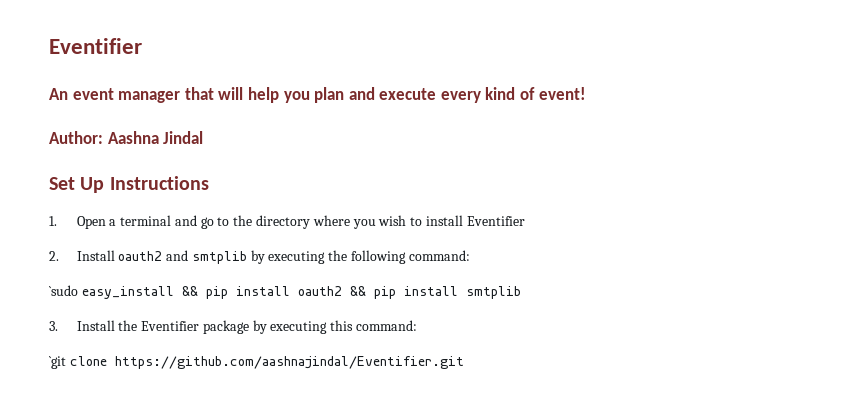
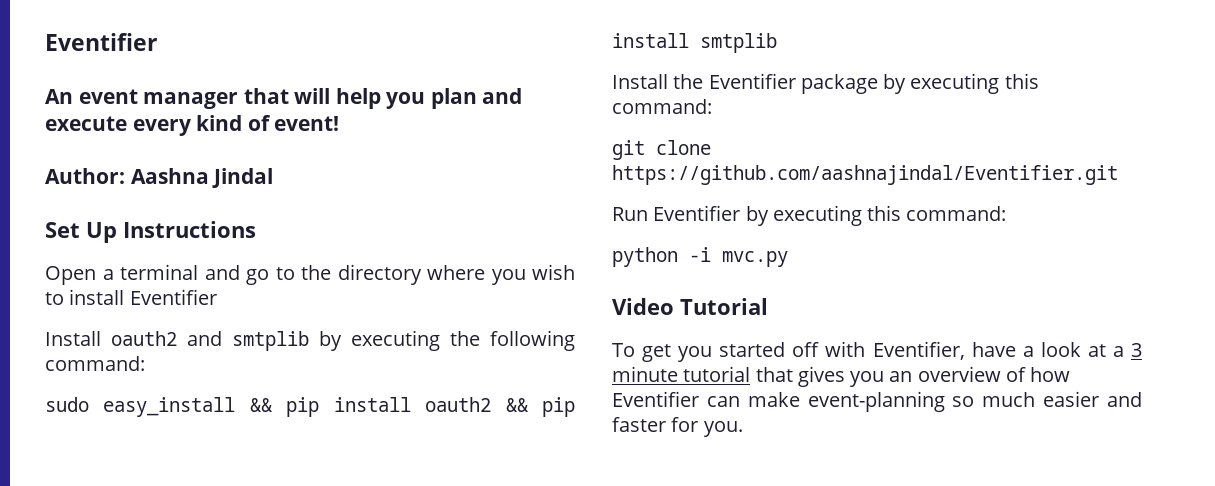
- 1. Open a terminal and go to the directory where you wish to install Eventifier
+ Open a terminal and go to the directory where you wish to install Eventifier
- 2. Install oauth2 and smtplib by executing the following command:
+ Install oauth2 and smtplib by executing the following command:
- `sudo easy_install && pip install oauth2 && pip install smtplib
+ sudo easy_install && pip install oauth2 && pip install smtplib
- 3. Install the Eventifier package by executing this command:
+ Install the Eventifier package by executing this command:
- `git clone https://github.com/aashnajindal/Eventifier.git
+ git clone https://github.com/aashnajindal/Eventifier.git
+ Run Eventifier by executing this command:
+ python -i mvc.py
+ Video Tutorial
+ To get you started off with Eventifier, have a look at a 3 minute tutorial that gives you an overview of how Eventifier can make event-planning so much easier and faster for you.

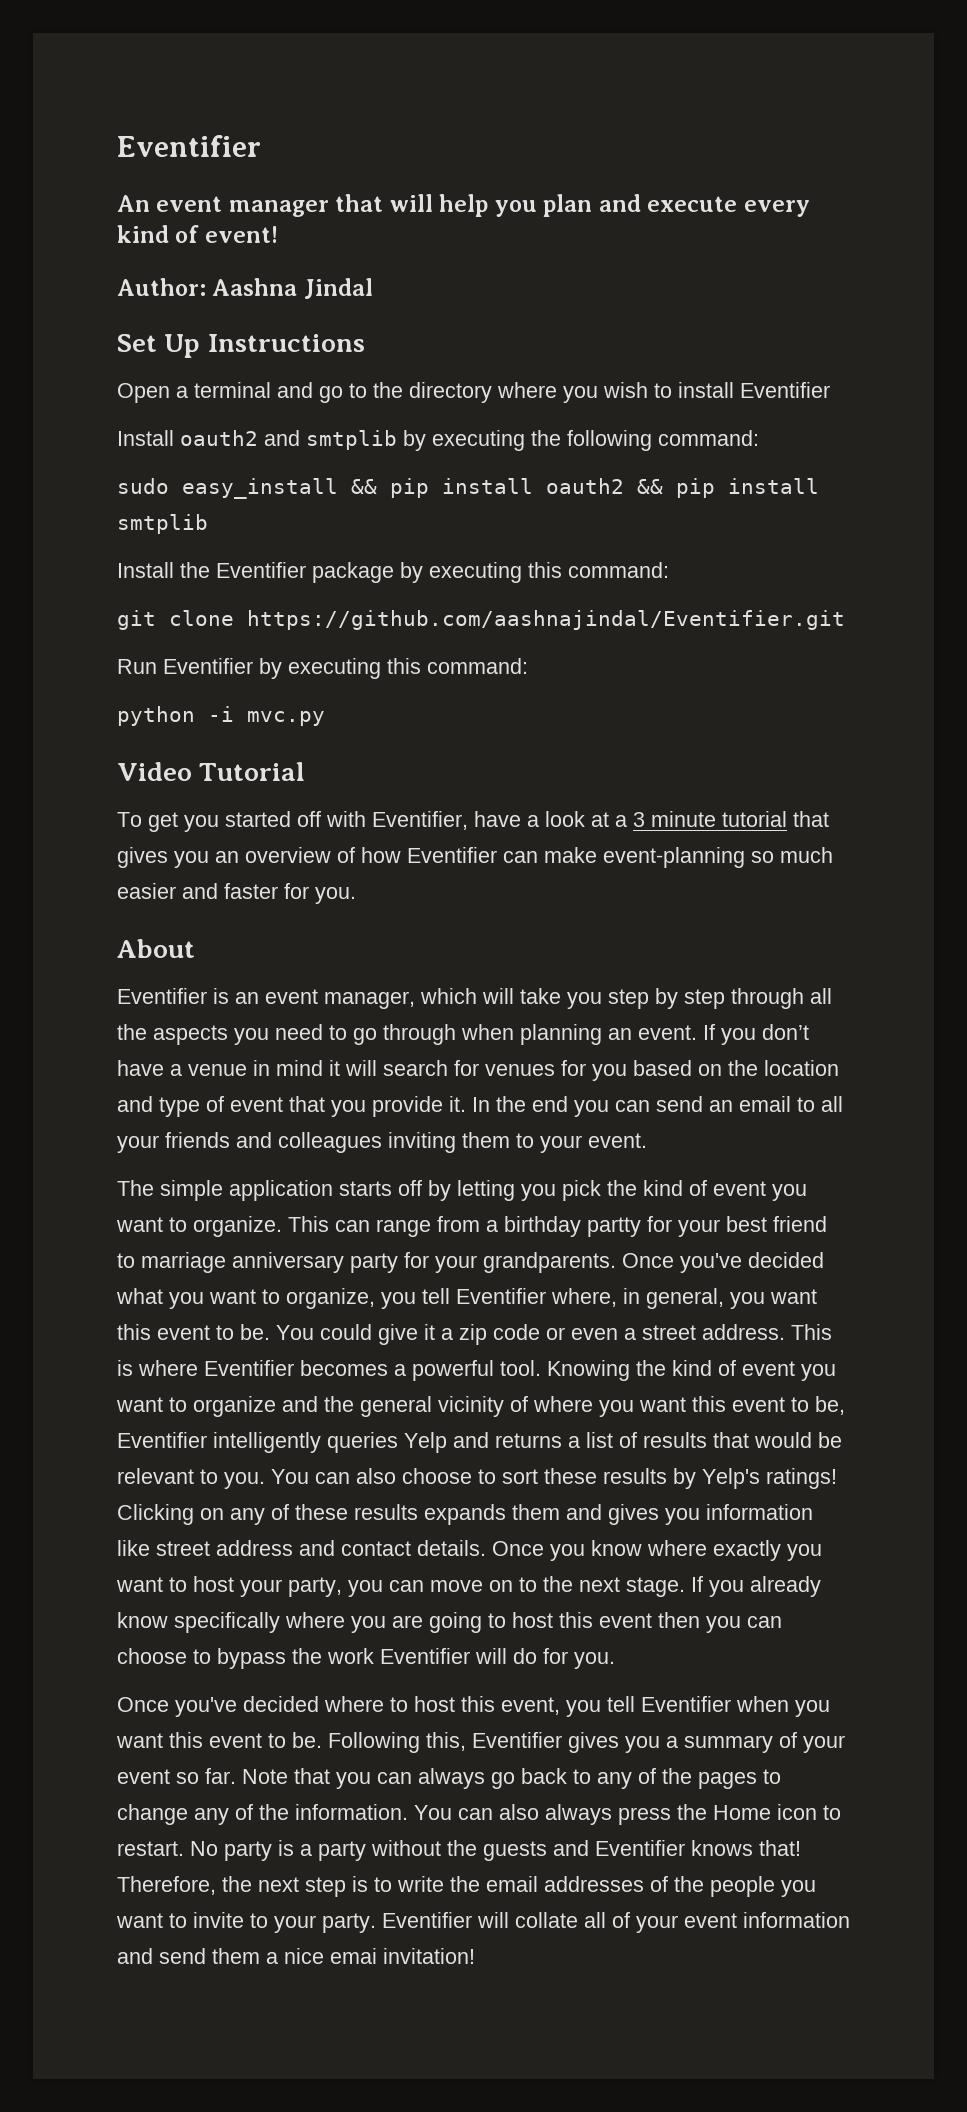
+ About
+ Eventifier is an event manager, which will take you step by step through all the aspects you need to go through when planning an event. If you don’t have a venue in mind it will search for venues for you based on the location and type of event that you provide it. In the end you can send an email to all your friends and colleagues inviting them to your event.
+ The simple application starts off by letting you pick the kind of event you want to organize. This can range from a birthday partty for your best friend to marriage anniversary party for your grandparents. Once you've decided what you want to organize, you tell Eventifier where, in general, you want this event to be. You could give it a zip code or even a street address. This is where Eventifier becomes a powerful tool. Knowing the kind of event you want to organize and the general vicinity of where you want this event to be, Eventifier intelligently queries Yelp and returns a list of results that would be relevant to you. You can also choose to sort these results by Yelp's ratings! Clicking on any of these results expands them and gives you information like street address and contact details. Once you know where exactly you want to host your party, you can move on to the next stage. If you already know specifically where you are going to host this event then you can choose to bypass the work Eventifier will do for you.
+ Once you've decided where to host this event, you tell Eventifier when you want this event to be. Following this, Eventifier gives you a summary of your event so far. Note that you can always go back to any of the pages to change any of the information. You can also always press the Home icon to restart. No party is a party without the guests and Eventifier knows that! Therefore, the next step is to write the email addresses of the people you want to invite to your party. Eventifier will collate all of your event information and send them a nice emai invitation!

